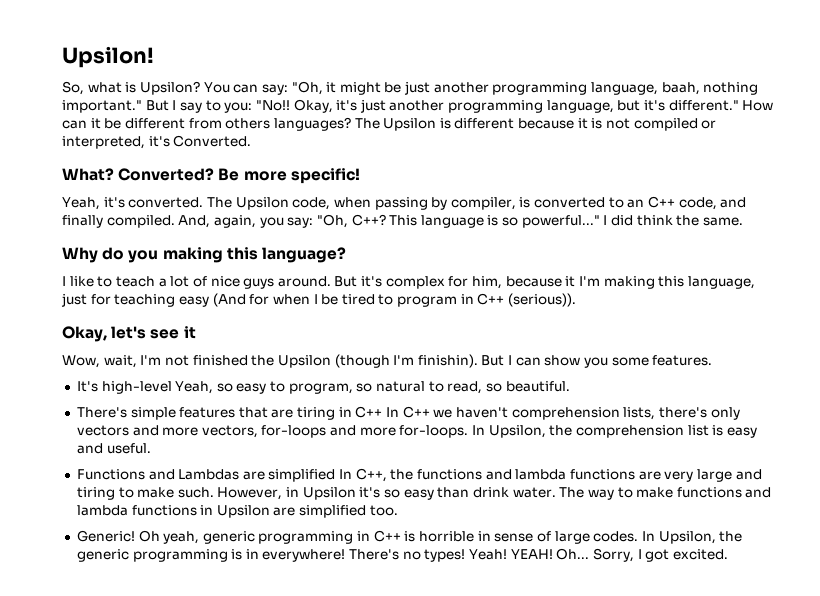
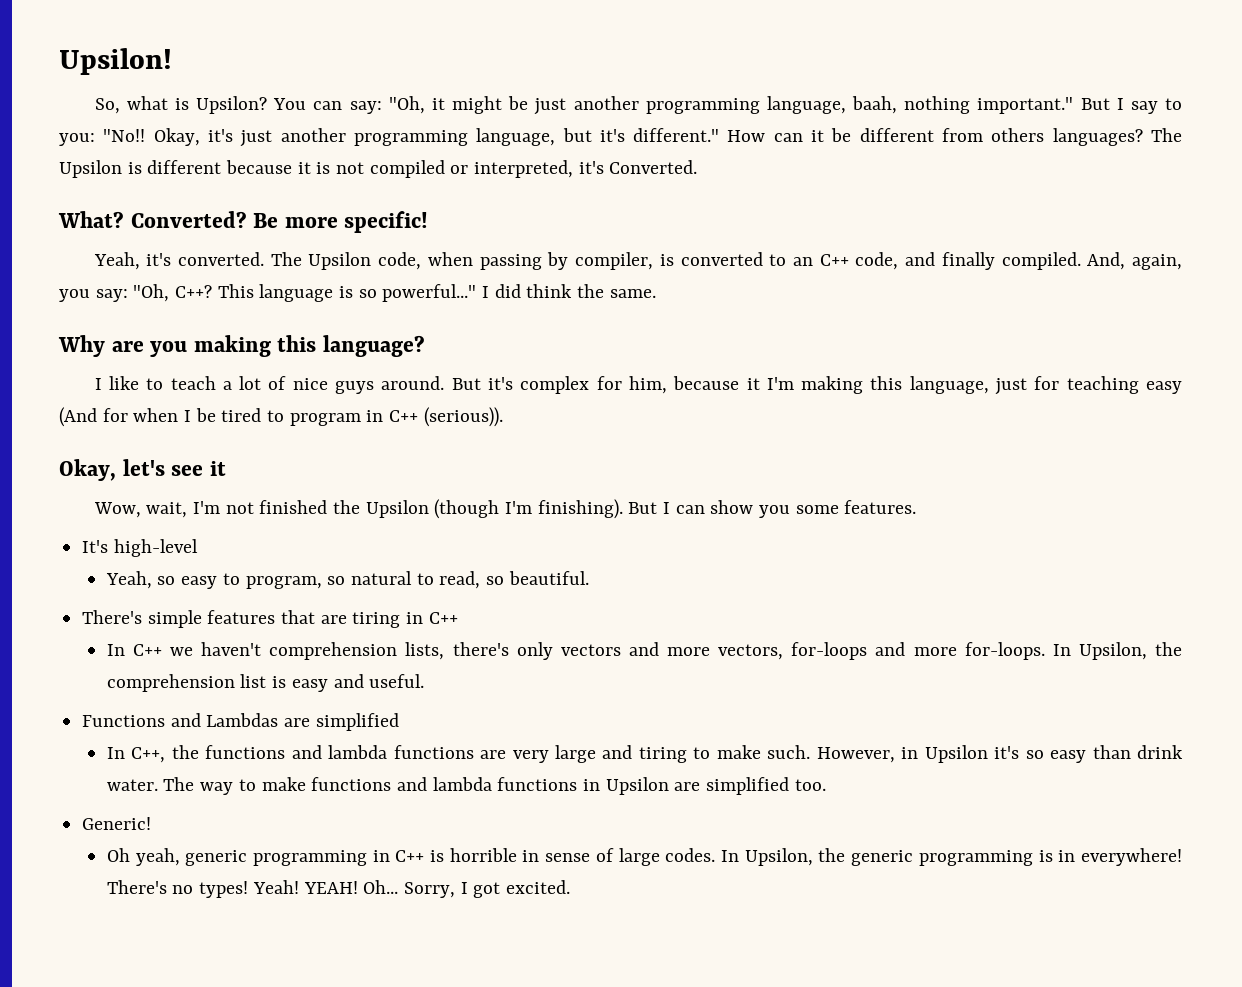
- Why do you making this language?
+ Why are you making this language?
- Wow, wait, I'm not finished the Upsilon (though I'm finishin).
+ Wow, wait, I'm not finished the Upsilon (though I'm finishing).
- It's high-level Yeah, so easy to program, so natural to read, so beautiful.
+ It's high-level
+ Yeah, so easy to program, so natural to read, so beautiful.
- There's simple features that are tiring in C++ In C++ we haven't comprehension lists, there's only vectors and more vectors, for-loops and more for-loops.
+ There's simple features that are tiring in C++
+ In C++ we haven't comprehension lists, there's only vectors and more vectors, for-loops and more for-loops.
- Functions and Lambdas are simplified In C++, the functions and lambda functions are very large and tiring to make such.
+ Functions and Lambdas are simplified
+ In C++, the functions and lambda functions are very large and tiring to make such.
- Generic! Oh yeah, generic programming in C++ is horrible in sense of large codes.
+ Generic!
+ Oh yeah, generic programming in C++ is horrible in sense of large codes.

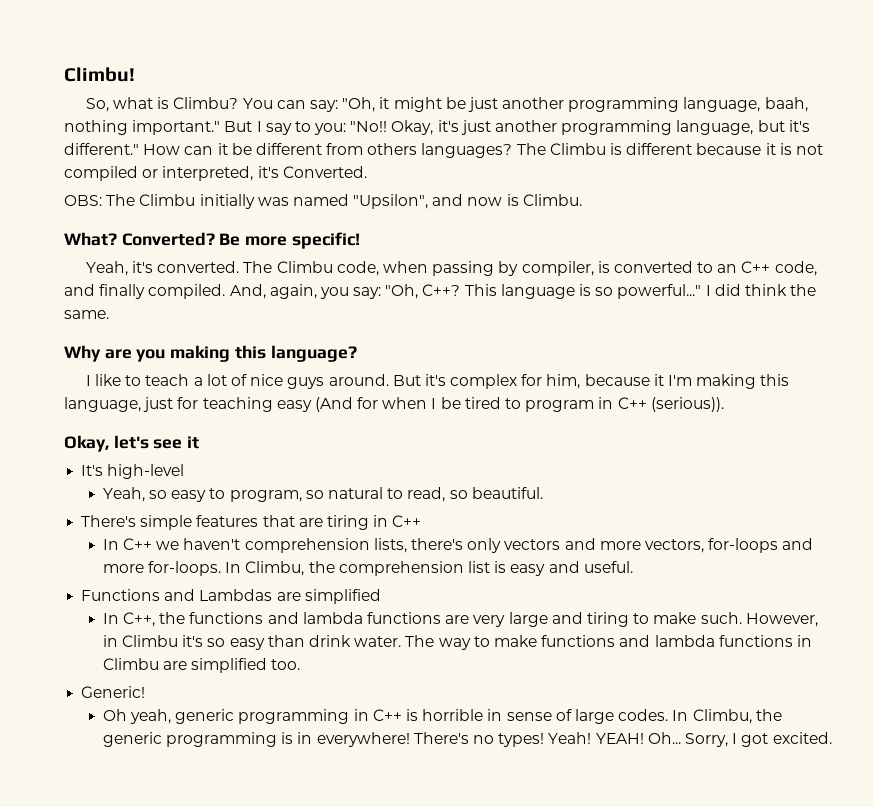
- Upsilon!
+ Climbu!
- So, what is Upsilon?
+ So, what is Climbu?
- The Upsilon is different because it is not compiled or interpreted, it's Converted.
+ The Climbu is different because it is not compiled or interpreted, it's Converted.
+ OBS: The Climbu initially was named "Upsilon", and now is Climbu.
- The Upsilon code, when passing by compiler, is converted to an C++ code, and finally compiled.
+ The Climbu code, when passing by compiler, is converted to an C++ code, and finally compiled.
- Wow, wait, I'm not finished the Upsilon (though I'm finishing). But I can show you some features.
- In Upsilon, the comprehension list is easy and useful.
+ In Climbu, the comprehension list is easy and useful.
- However, in Upsilon it's so easy than drink water.
+ However, in Climbu it's so easy than drink water.
- The way to make functions and lambda functions in Upsilon are simplified too.
+ The way to make functions and lambda functions in Climbu are simplified too.
- In Upsilon, the generic programming is in everywhere!
+ In Climbu, the generic programming is in everywhere!

